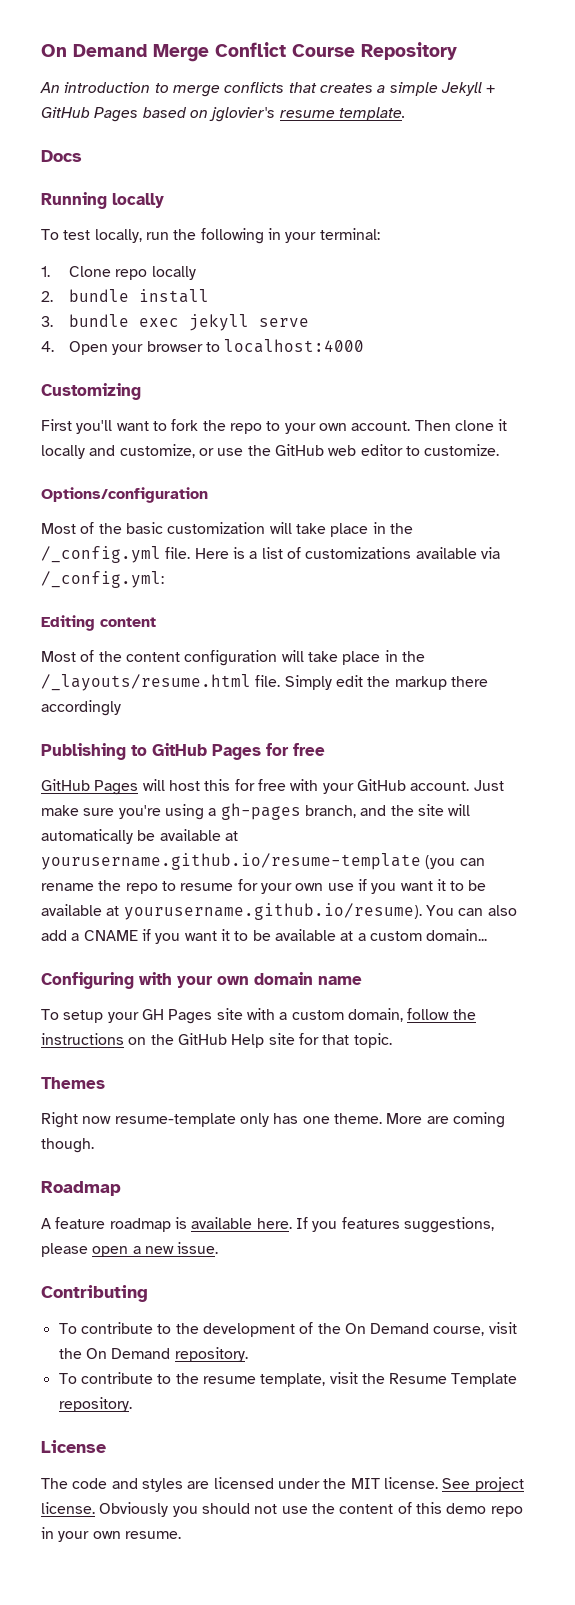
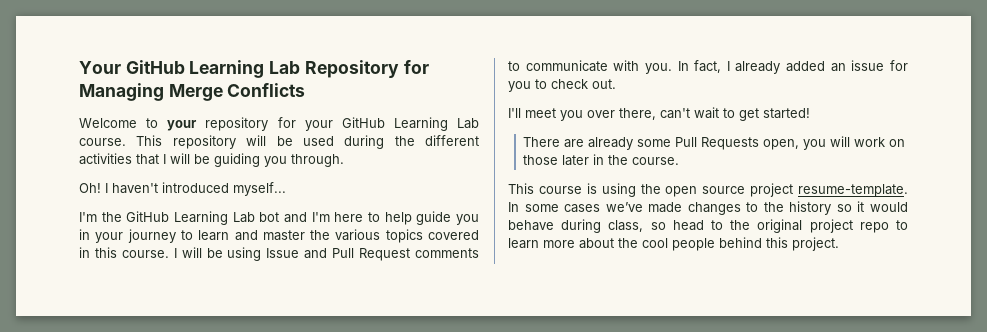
- On Demand Merge Conflict Course Repository
- An introduction to merge conflicts that creates a simple Jekyll + GitHub Pages based on jglovier's resume template.
- Docs
- Running locally
- To test locally, run the following in your terminal:
- 1. Clone repo locally
- 2. bundle install
- 3. bundle exec jekyll serve
- 4. Open your browser to localhost:4000
- Customizing
- First you'll want to fork the repo to your own account. Then clone it locally and customize, or use the GitHub web editor to customize.
- Options/configuration
- Most of the basic customization will take place in the /_config.yml file. Here is a list of customizations available via /_config.yml:
- Editing content
- Most of the content configuration will take place in the /_layouts/resume.html file. Simply edit the markup there accordingly
- Publishing to GitHub Pages for free
- GitHub Pages will host this for free with your GitHub account. Just make sure you're using a gh-pages branch, and the site will automatically be available at yourusername.github.io/resume-template (you can rename the repo to resume for your own use if you want it to be available at yourusername.github.io/resume). You can also add a CNAME if you want it to be available at a custom domain...
- Configuring with your own domain name
- To setup your GH Pages site with a custom domain, follow the instructions on the GitHub Help site for that topic.
- Themes
- Right now resume-template only has one theme. More are coming though.
- Roadmap
- A feature roadmap is available here. If you features suggestions, please open a new issue.
- Contributing
- To contribute to the development of the On Demand course, visit the On Demand repository.
- To contribute to the resume template, visit the Resume Template repository.
- License
- The code and styles are licensed under the MIT license. See project license. Obviously you should not use the content of this demo repo in your own resume.
+ Your GitHub Learning Lab Repository for Managing Merge Conflicts
+ Welcome to your repository for your GitHub Learning Lab course. This repository will be used during the different activities that I will be guiding you through.
+ Oh! I haven't introduced myself...
+ I'm the GitHub Learning Lab bot and I'm here to help guide you in your journey to learn and master the various topics covered in this course. I will be using Issue and Pull Request comments to communicate with you. In fact, I already added an issue for you to check out.
+ I'll meet you over there, can't wait to get started!
+ There are already some Pull Requests open, you will work on those later in the course.
+ This course is using the open source project resume-template. In some cases we’ve made changes to the history so it would behave during class, so head to the original project repo to learn more about the cool people behind this project.

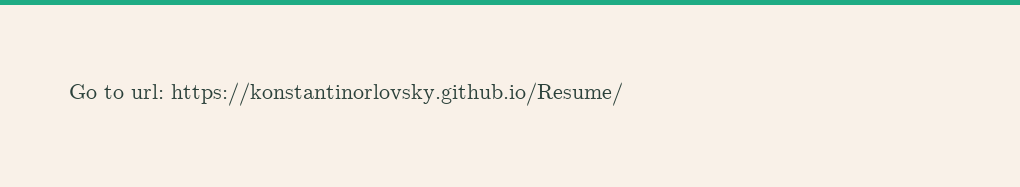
- Your GitHub Learning Lab Repository for Managing Merge Conflicts
- Welcome to your repository for your GitHub Learning Lab course. This repository will be used during the different activities that I will be guiding you through.
- Oh! I haven't introduced myself...
- I'm the GitHub Learning Lab bot and I'm here to help guide you in your journey to learn and master the various topics covered in this course. I will be using Issue and Pull Request comments to communicate with you. In fact, I already added an issue for you to check out.
- I'll meet you over there, can't wait to get started!
- There are already some Pull Requests open, you will work on those later in the course.
- This course is using the open source project resume-template. In some cases we’ve made changes to the history so it would behave during class, so head to the original project repo to learn more about the cool people behind this project.
+ Go to url: https://konstantinorlovsky.github.io/Resume/

